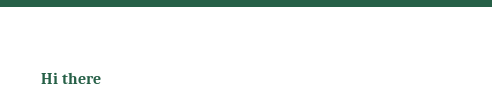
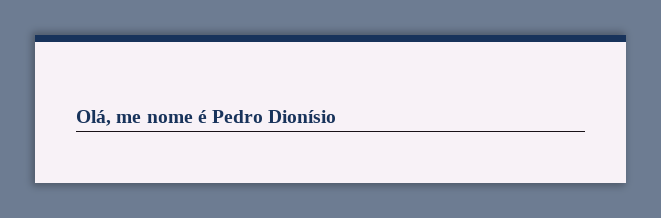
- Hi there
+ Olá, me nome é Pedro Dionísio

